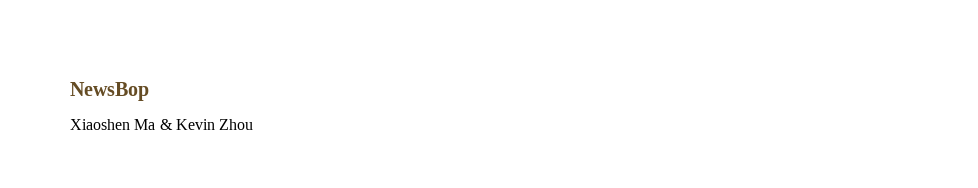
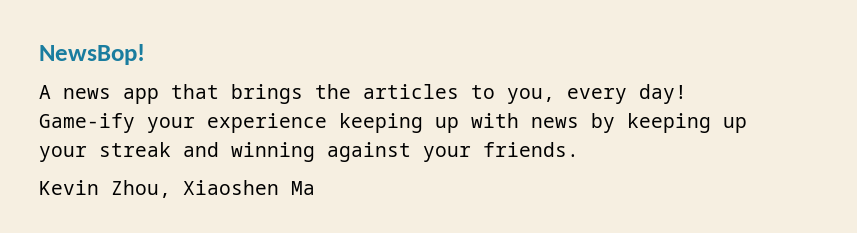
- NewsBop
- Xiaoshen Ma & Kevin Zhou
+ NewsBop!
+ A news app that brings the articles to you, every day! Game-ify your experience keeping up with news by keeping up your streak and winning against your friends.
+ Kevin Zhou, Xiaoshen Ma

